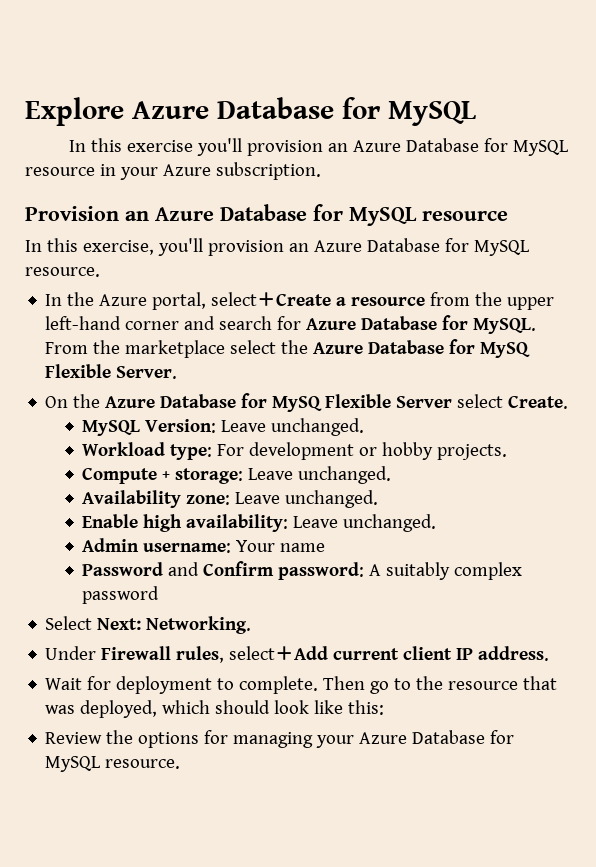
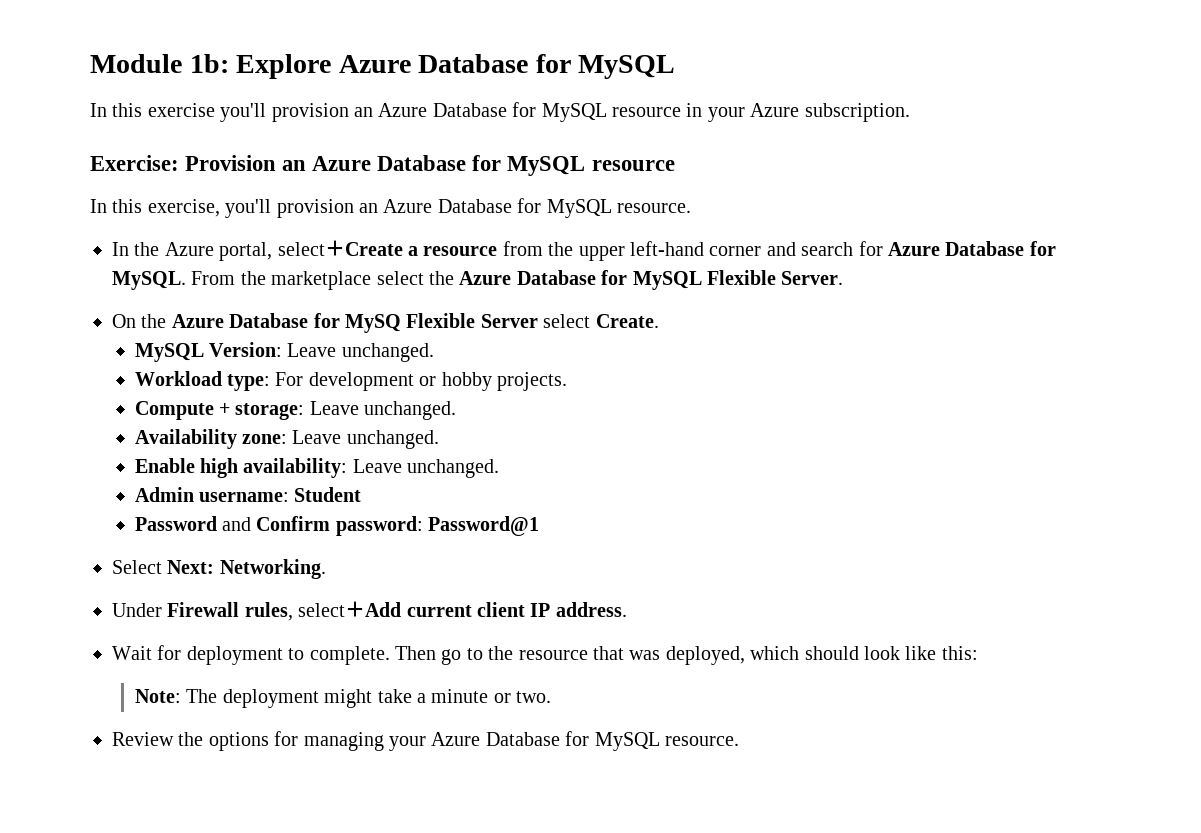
- Explore Azure Database for MySQL
+ Module 1b: Explore Azure Database for MySQL
- Provision an Azure Database for MySQL resource
+ Exercise: Provision an Azure Database for MySQL resource
- From the marketplace select the Azure Database for MySQ Flexible Server.
+ From the marketplace select the Azure Database for MySQL Flexible Server.
- Admin username: Your name
+ Admin username: Student
- Password and Confirm password: A suitably complex password
+ Password and Confirm password: Password@1
+ Note: The deployment might take a minute or two.

